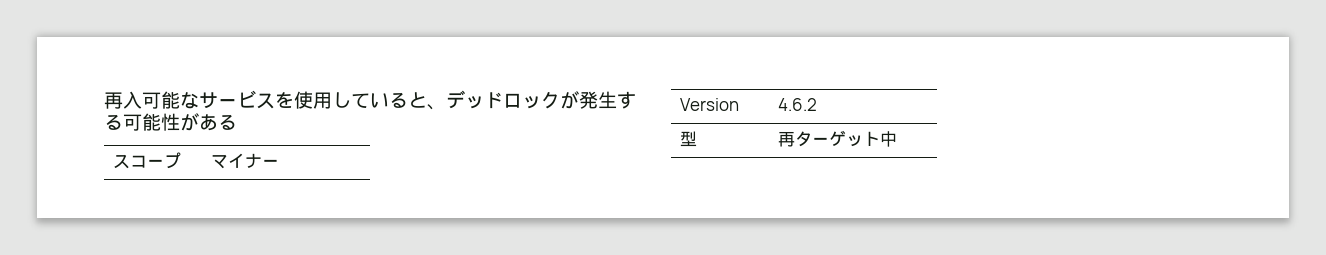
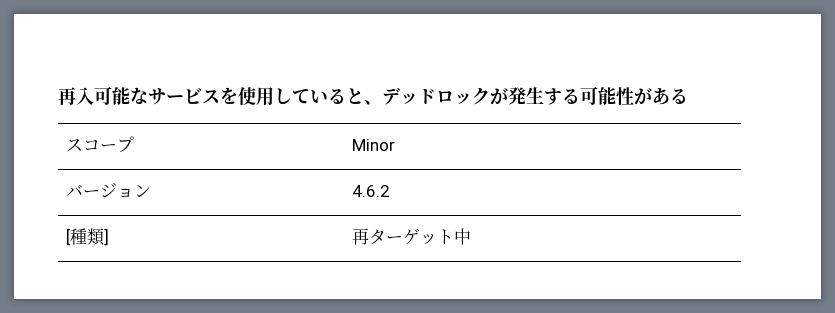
- スコープ | マイナー
- Version | 4.6.2
+ スコープ | Minor
+ バージョン | 4.6.2
- 型 | 再ターゲット中
+ [種類] | 再ターゲット中

